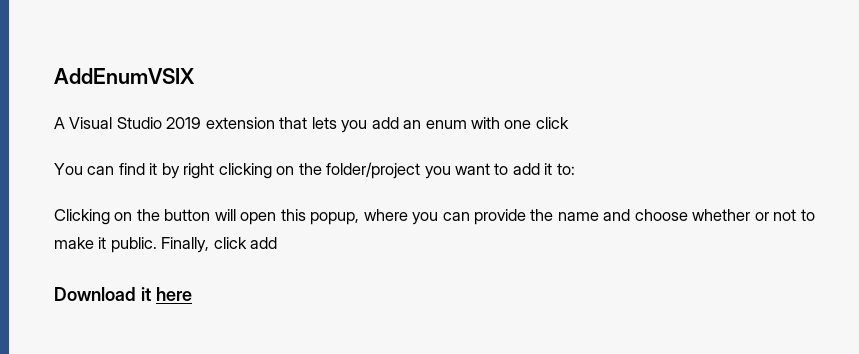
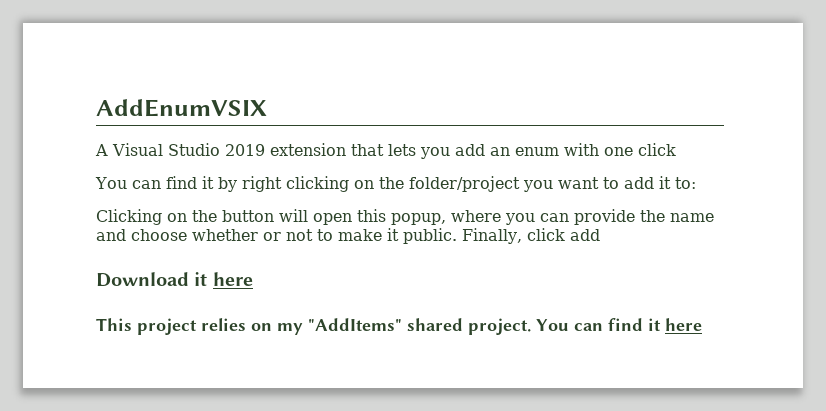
+ This project relies on my "AddItems" shared project. You can find it here

